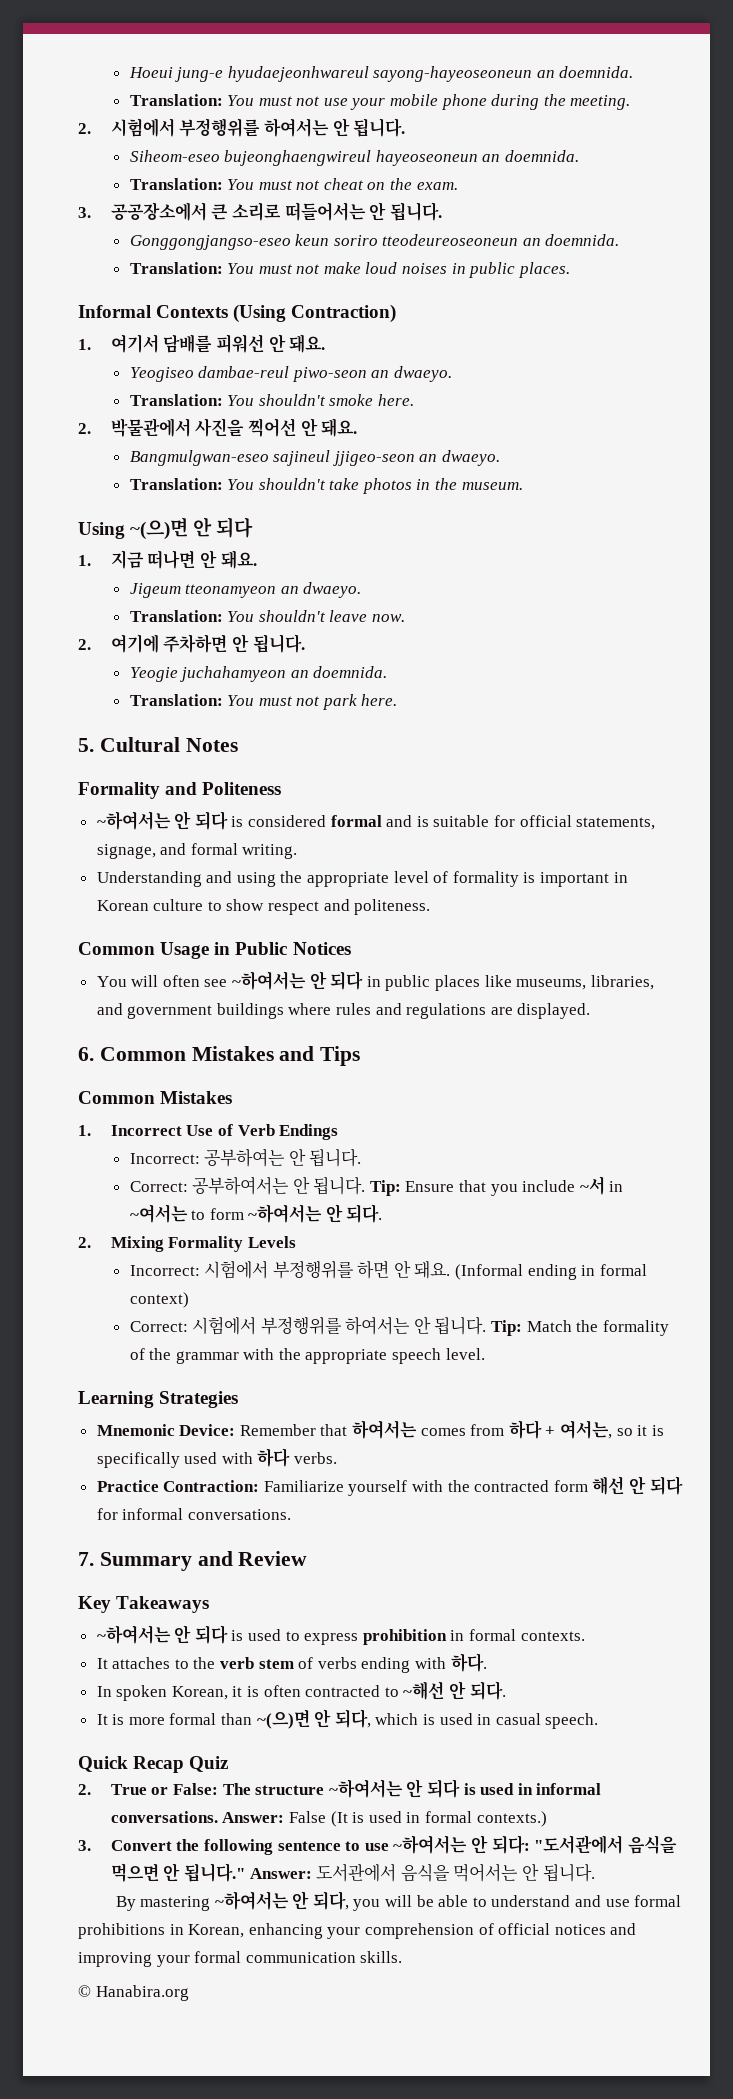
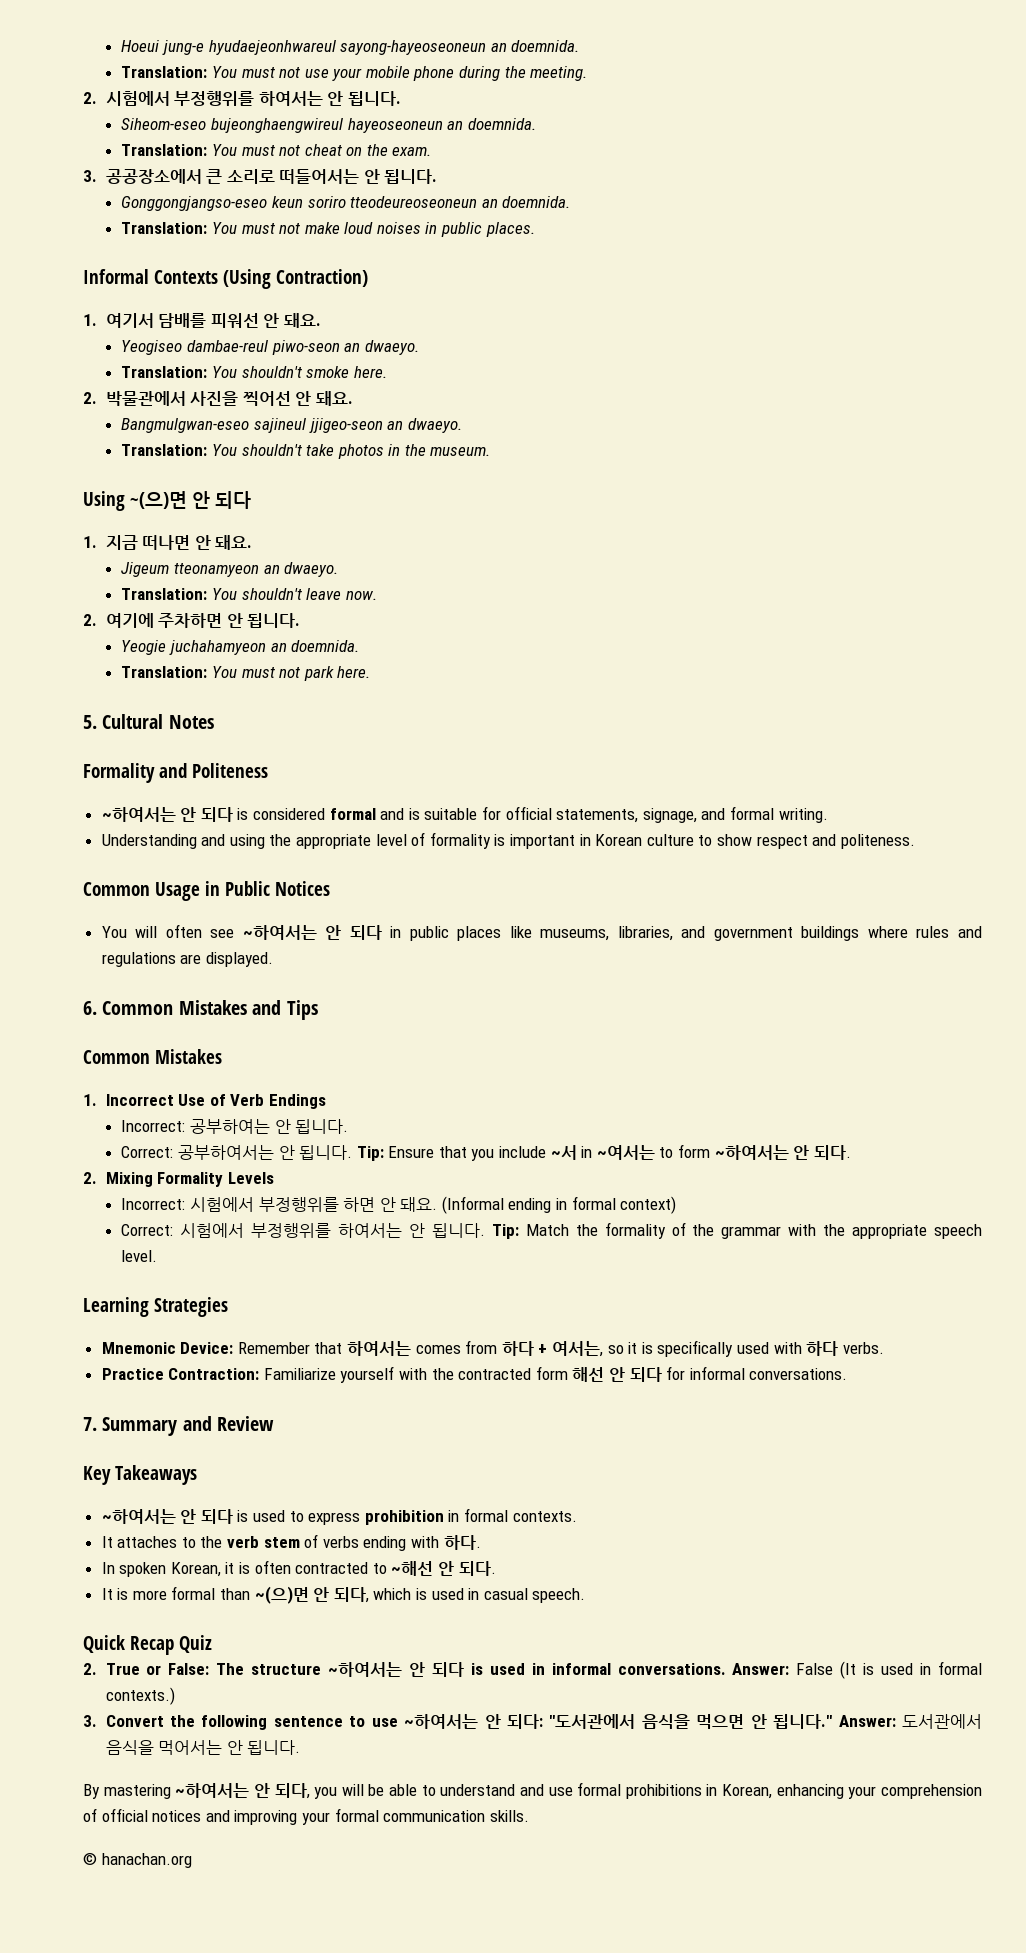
- © Hanabira.org
+ © hanachan.org

